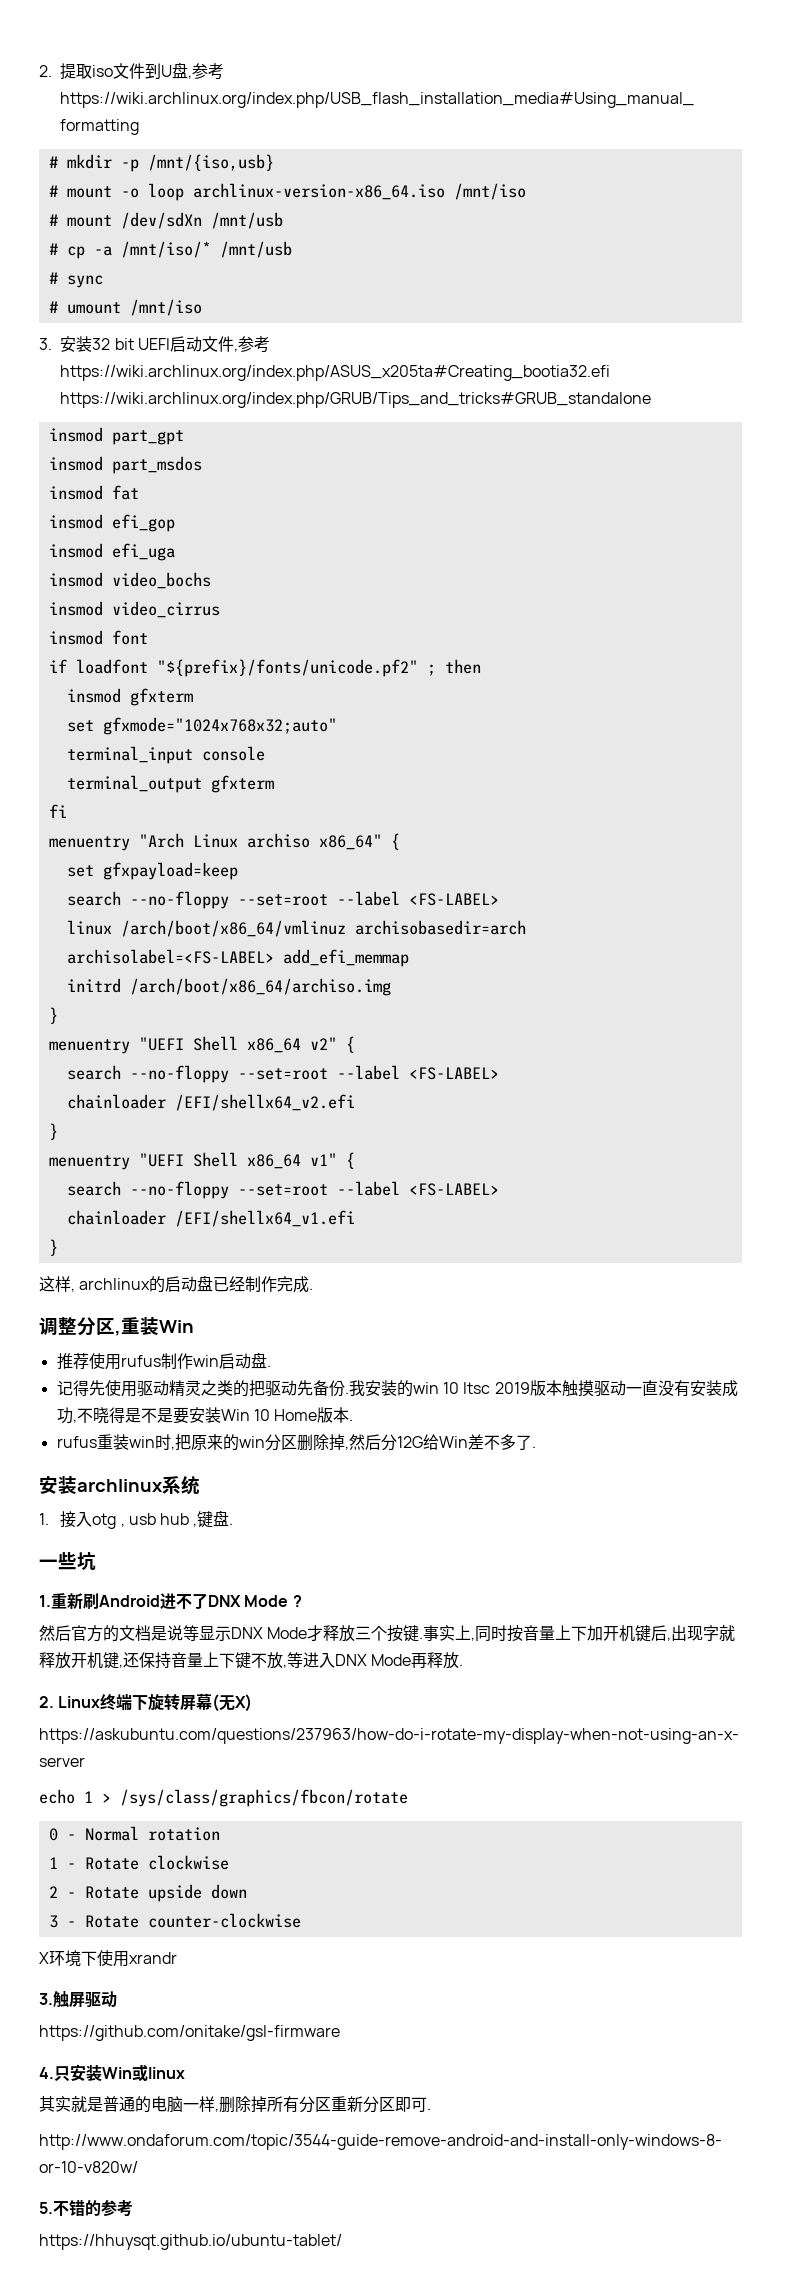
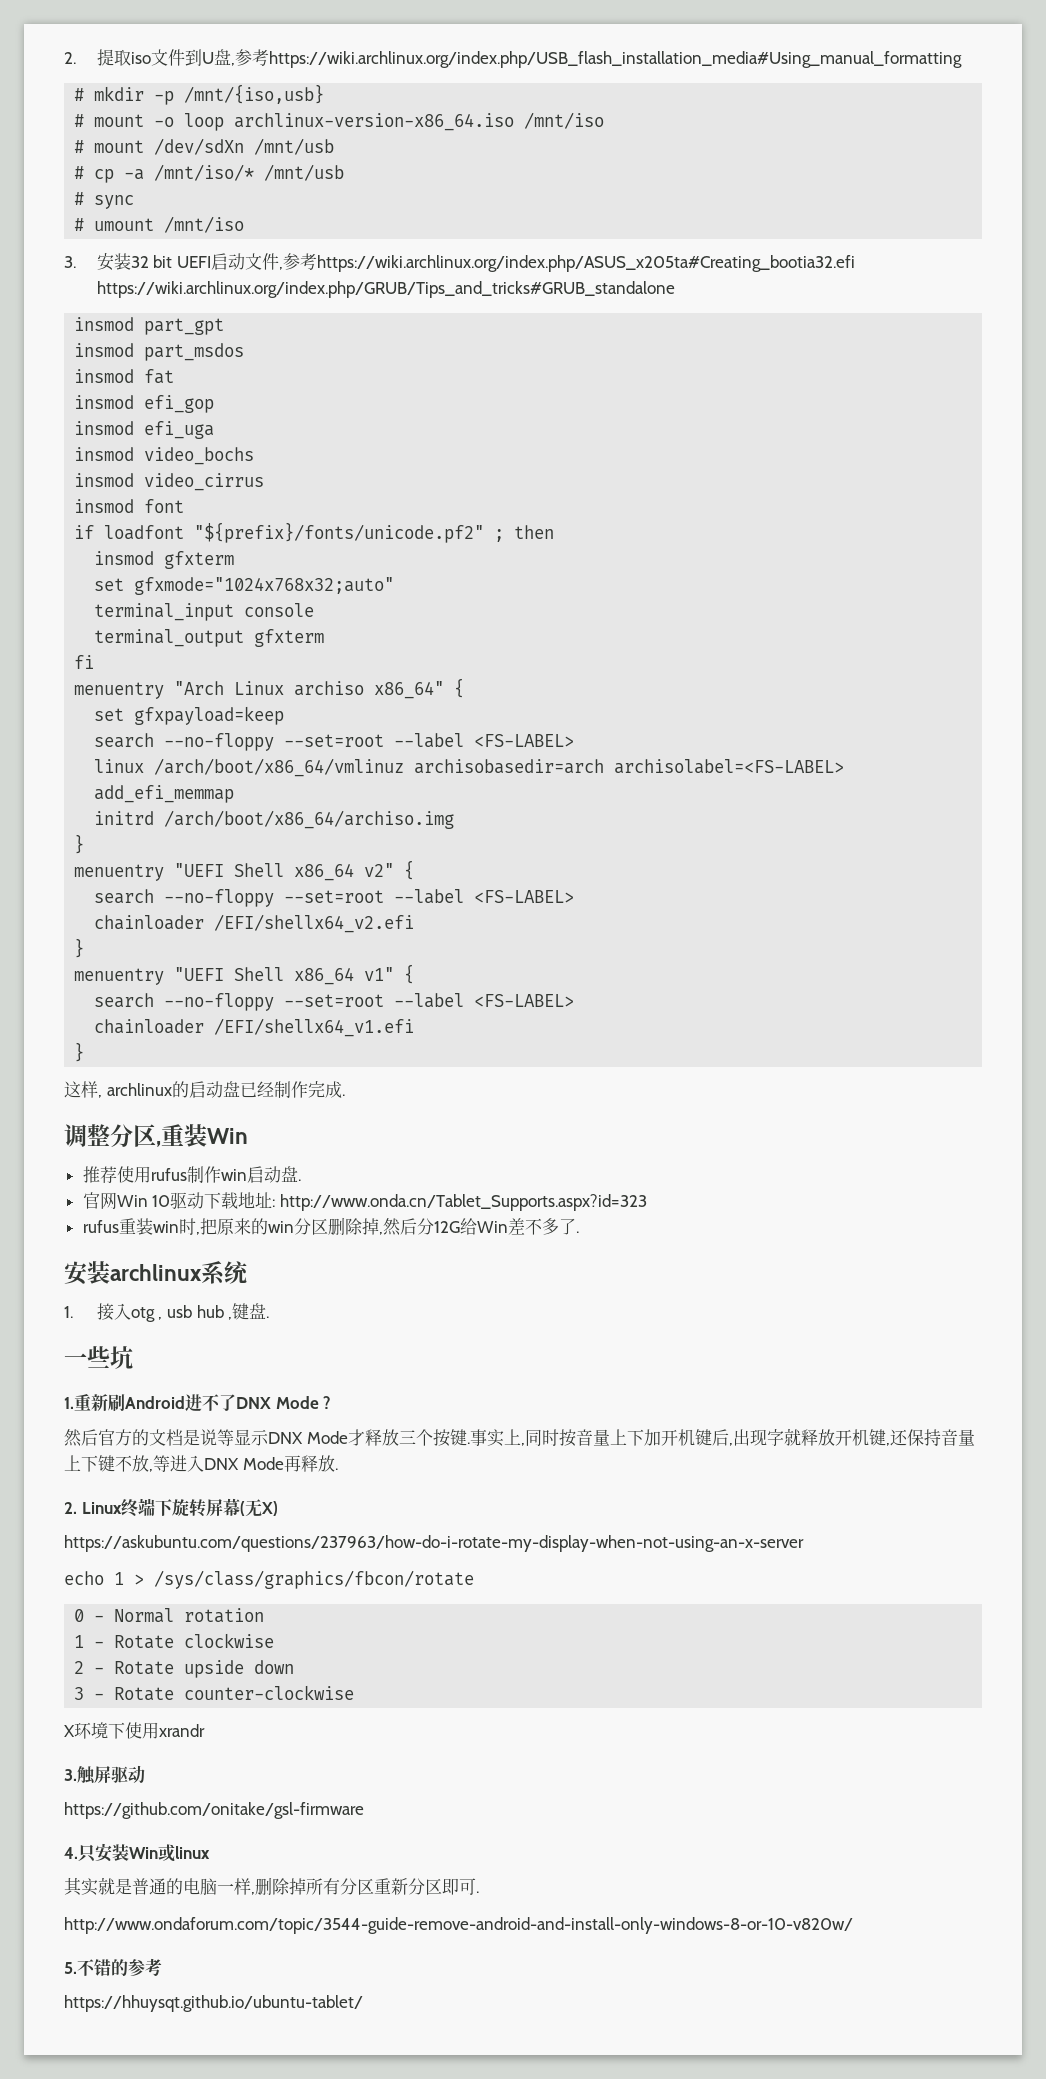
- 记得先使用驱动精灵之类的把驱动先备份.我安装的win 10 ltsc 2019版本触摸驱动一直没有安装成功,不晓得是不是要安装Win 10 Home版本.
+ 官网Win 10驱动下载地址: http://www.onda.cn/Tablet_Supports.aspx?id=323

